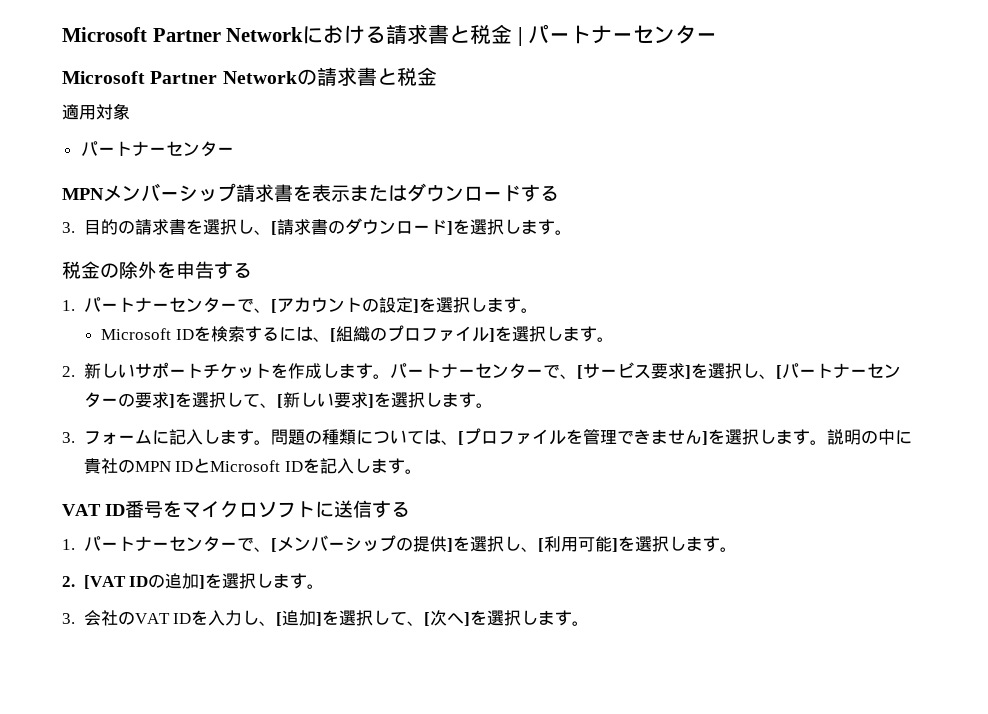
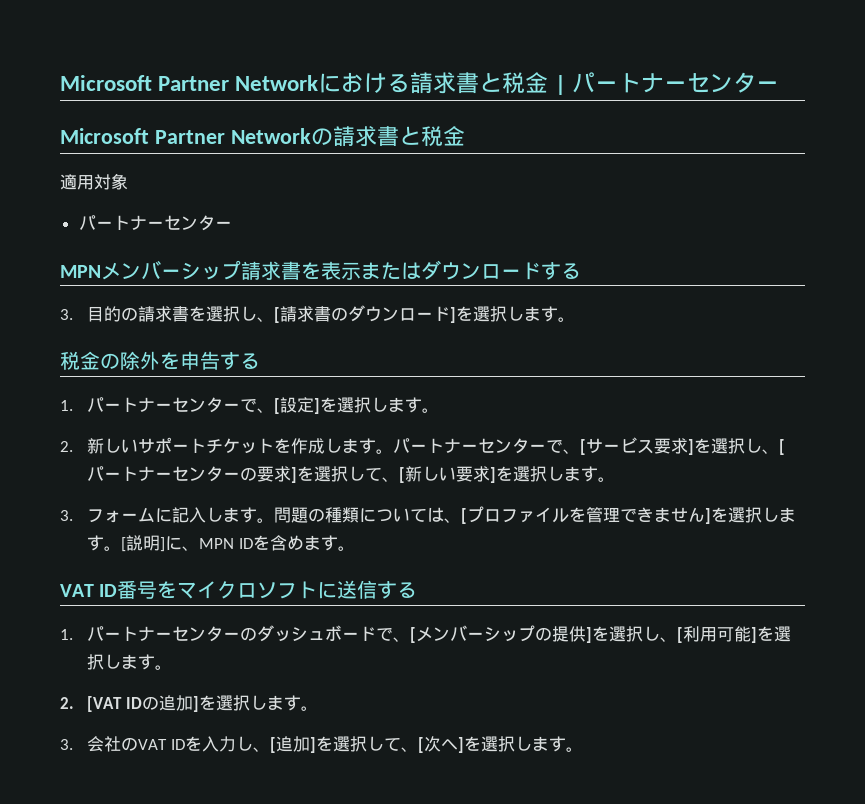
- 1.パートナーセンターで、[アカウントの設定]を選択します。
+ 1.パートナーセンターで、[設定]を選択します。
- Microsoft IDを検索するには、[組織のプロファイル]を選択します。
- 説明の中に貴社のMPN IDとMicrosoft IDを記入します。
+ [説明]に、MPN IDを含めます。
- 1.パートナーセンターで、[メンバーシップの提供]を選択し、[利用可能]を選択します。
+ 1.パートナーセンターのダッシュボードで、[メンバーシップの提供]を選択し、[利用可能]を選択します。

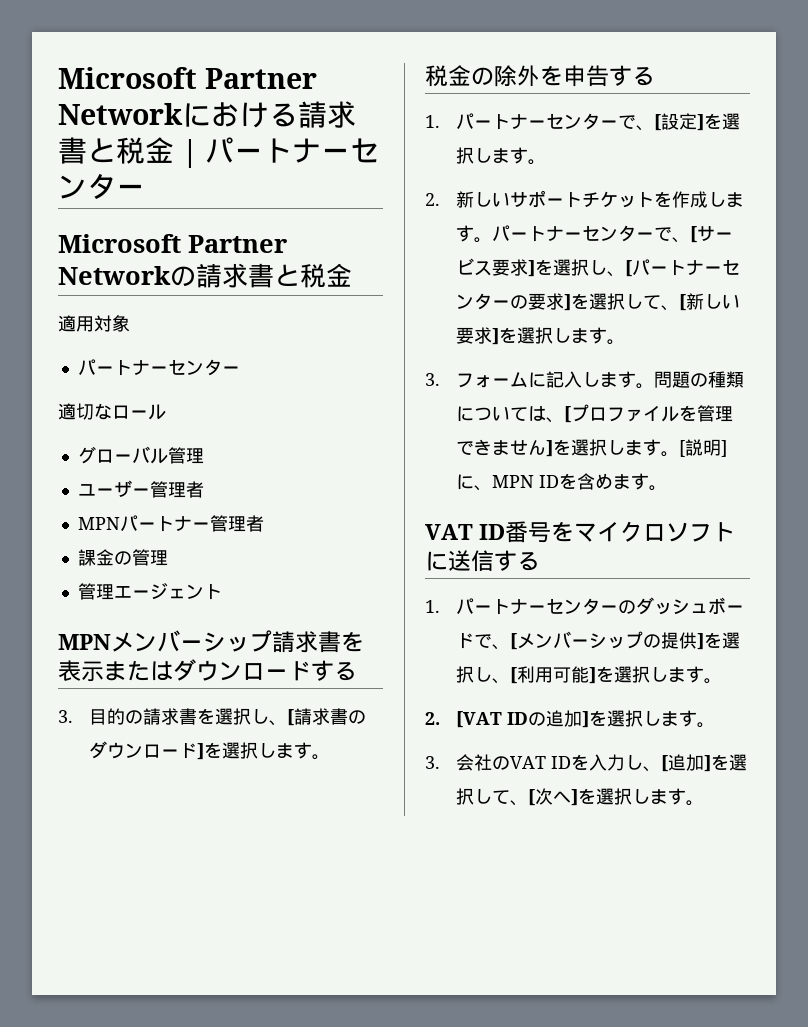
+ 適切なロール
+ グローバル管理
+ ユーザー管理者
+ MPNパートナー管理者
+ 課金の管理
+ 管理エージェント

